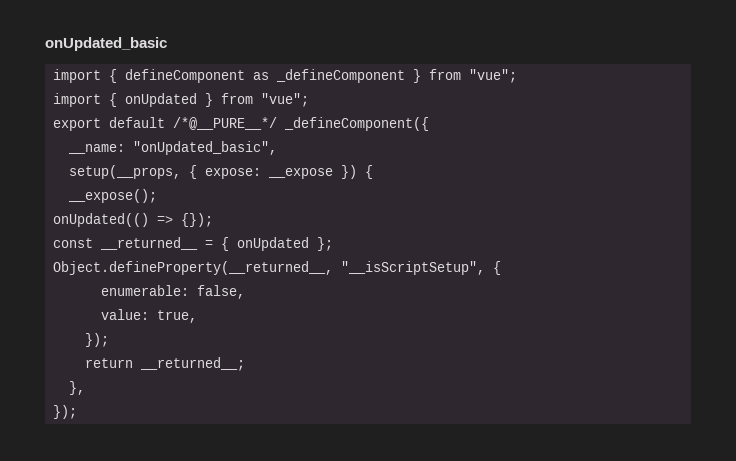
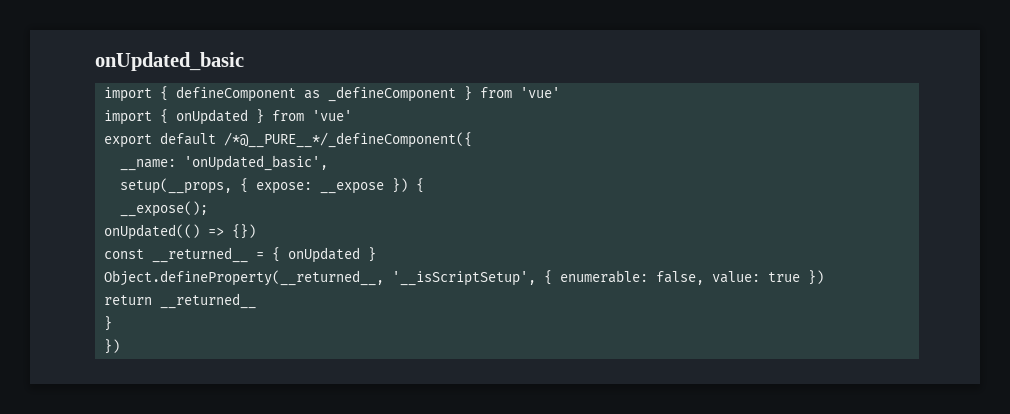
- import { defineComponent as _defineComponent } from "vue";
+ import { defineComponent as _defineComponent } from 'vue'
- import { onUpdated } from "vue";
+ import { onUpdated } from 'vue'
- export default /*@__PURE__*/ _defineComponent({
+ export default /*@__PURE__*/_defineComponent({
- __name: "onUpdated_basic",
+ __name: 'onUpdated_basic',
- onUpdated(() => {});
+ onUpdated(() => {})
- const __returned__ = { onUpdated };
+ const __returned__ = { onUpdated }
- Object.defineProperty(__returned__, "__isScriptSetup", {
- enumerable: false,
- value: true,
- });
- return __returned__;
- },
- });
+ Object.defineProperty(__returned__, '__isScriptSetup', { enumerable: false, value: true })
+ return __returned__
+ }
+ })

